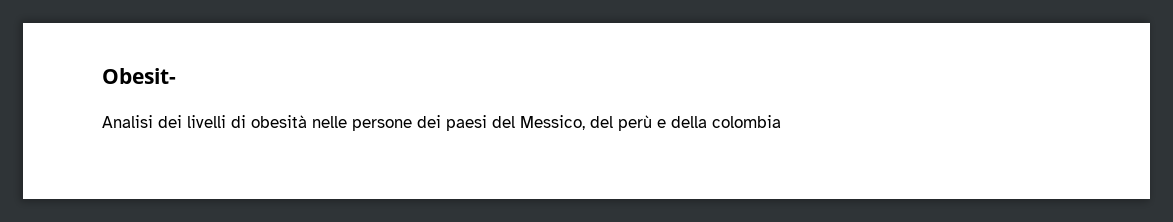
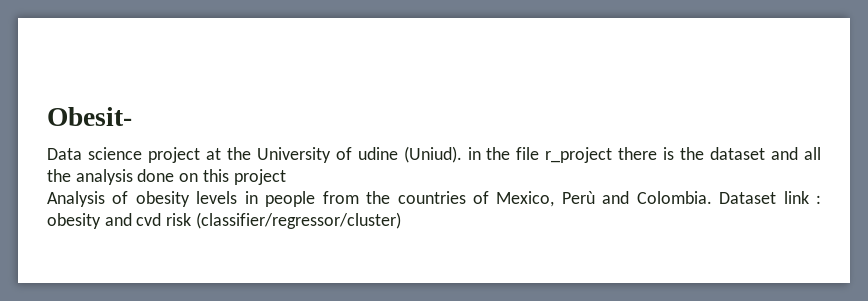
- Analisi dei livelli di obesità nelle persone dei paesi del Messico, del perù e della colombia
+ Data science project at the University of udine (Uniud). in the file r_project there is the dataset and all the analysis done on this project
+ Analysis of obesity levels in people from the countries of Mexico, Perù and Colombia. Dataset link : obesity and cvd risk (classifier/regressor/cluster)

